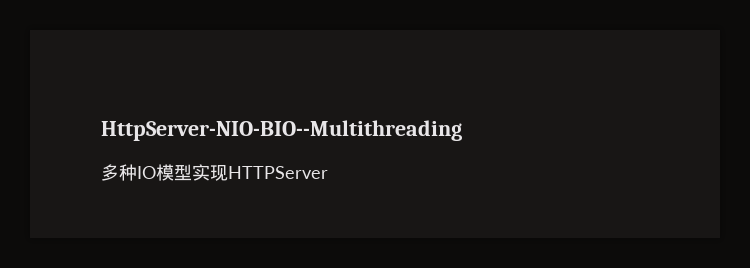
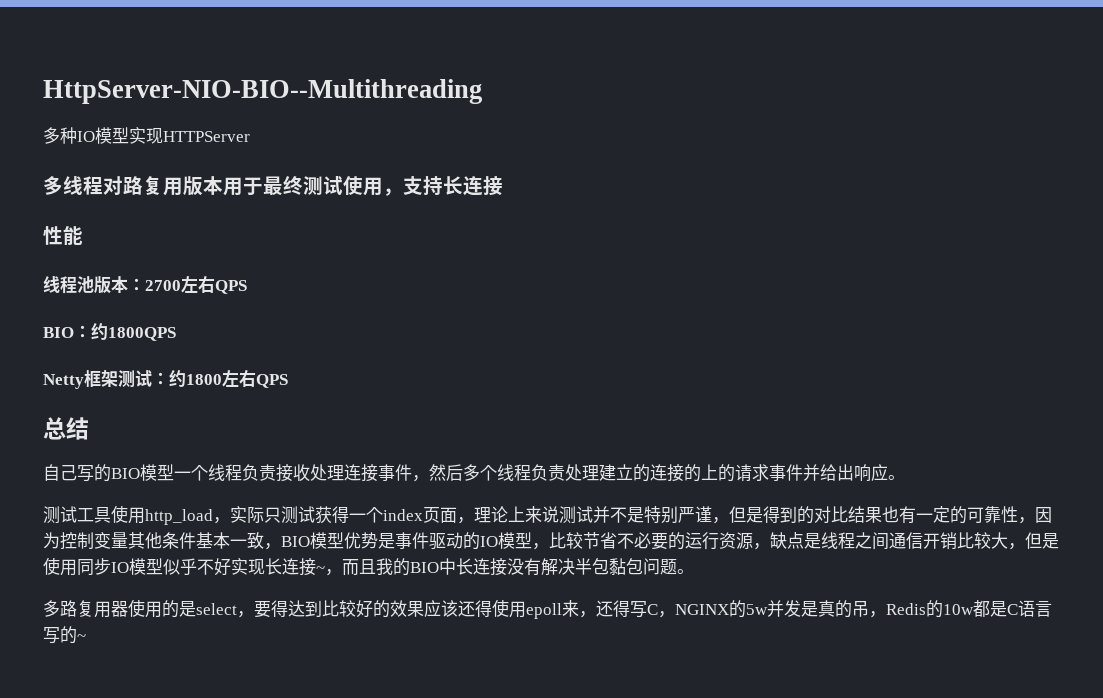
+ 多线程对路复用版本用于最终测试使用，支持长连接
+ 性能
+ 线程池版本：2700左右QPS
+ BIO：约1800QPS
+ Netty框架测试：约1800左右QPS
+ 总结
+ 自己写的BIO模型一个线程负责接收处理连接事件，然后多个线程负责处理建立的连接的上的请求事件并给出响应。
+ 测试工具使用http_load，实际只测试获得一个index页面，理论上来说测试并不是特别严谨，但是得到的对比结果也有一定的可靠性，因为控制变量其他条件基本一致，BIO模型优势是事件驱动的IO模型，比较节省不必要的运行资源，缺点是线程之间通信开销比较大，但是使用同步IO模型似乎不好实现长连接~，而且我的BIO中长连接没有解决半包黏包问题。
+ 多路复用器使用的是select，要得达到比较好的效果应该还得使用epoll来，还得写C，NGINX的5w并发是真的吊，Redis的10w都是C语言写的~

